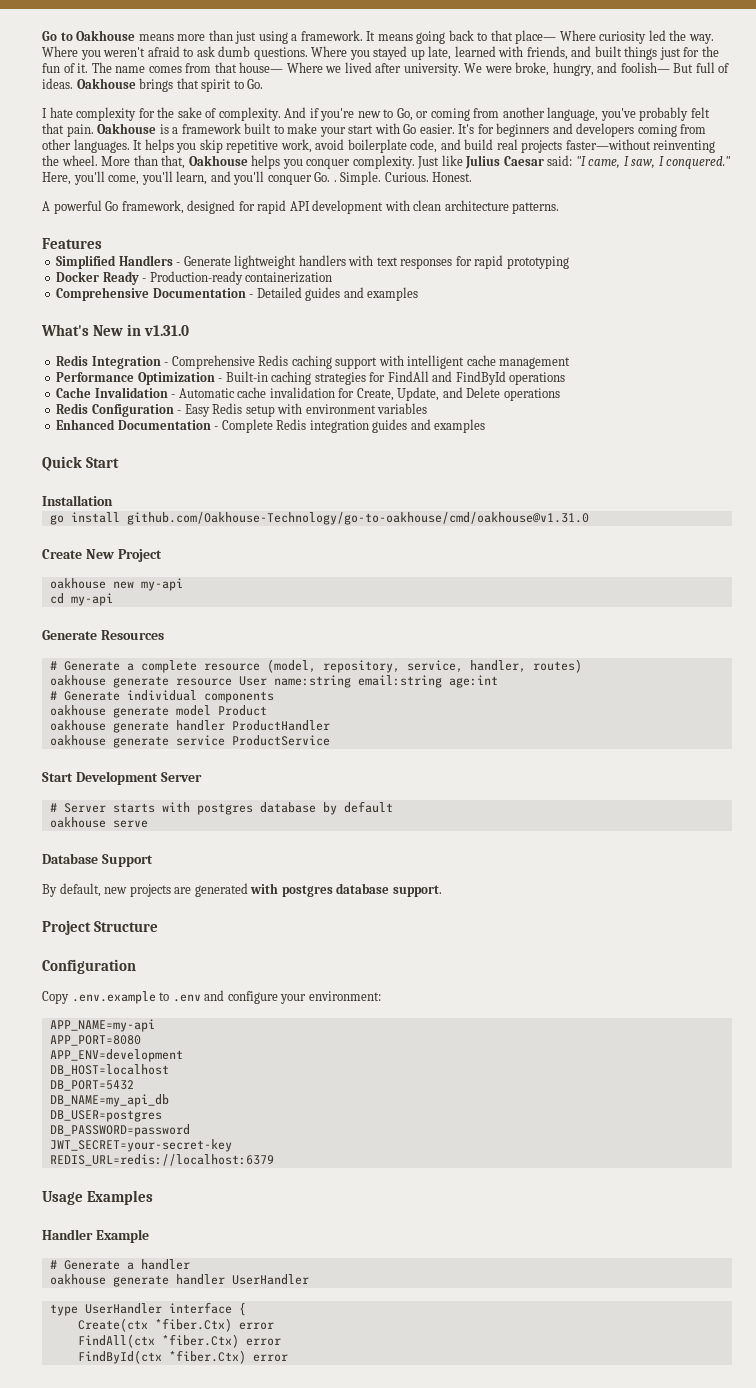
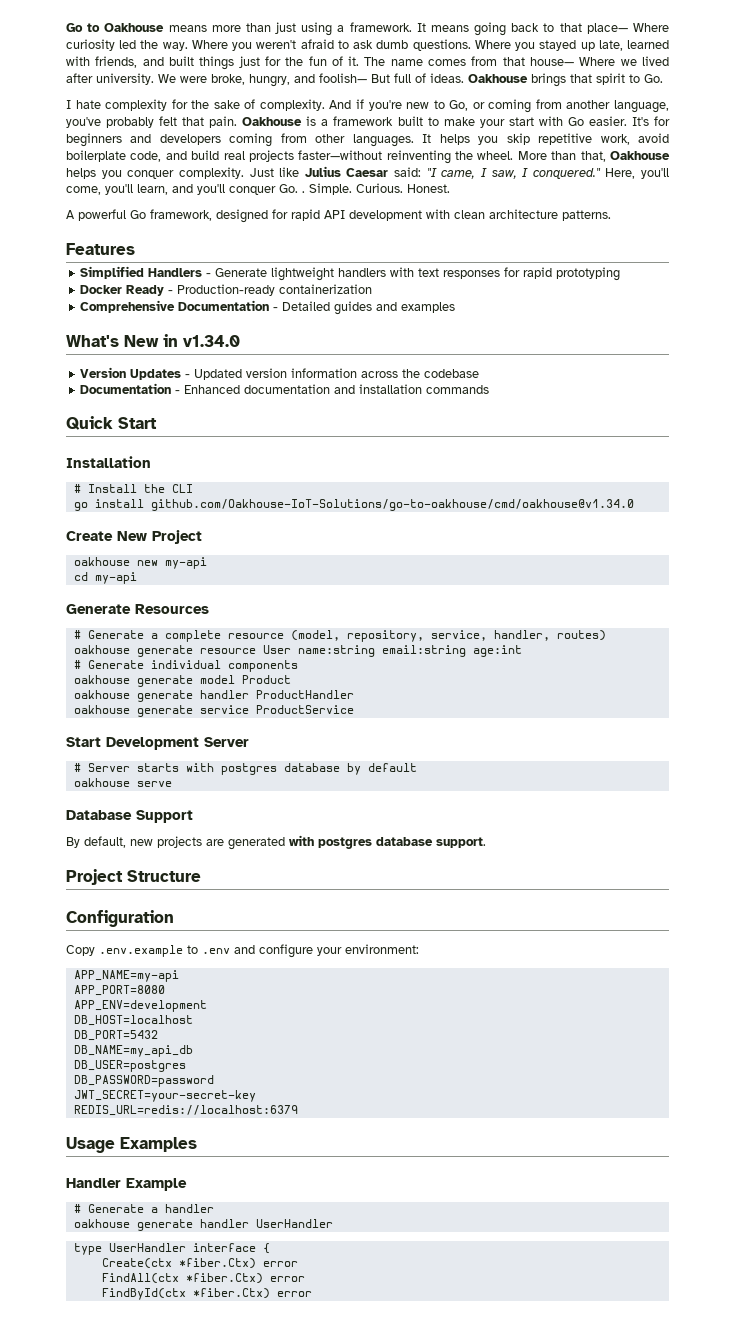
- What's New in v1.31.0
- Redis Integration - Comprehensive Redis caching support with intelligent cache management
- Performance Optimization - Built-in caching strategies for FindAll and FindById operations
- Cache Invalidation - Automatic cache invalidation for Create, Update, and Delete operations
- Redis Configuration - Easy Redis setup with environment variables
- Enhanced Documentation - Complete Redis integration guides and examples
+ What's New in v1.34.0
+ Version Updates - Updated version information across the codebase
+ Documentation - Enhanced documentation and installation commands
+ # Install the CLI
- go install github.com/Oakhouse-Technology/go-to-oakhouse/cmd/oakhouse@v1.31.0
+ go install github.com/Oakhouse-IoT-Solutions/go-to-oakhouse/cmd/oakhouse@v1.34.0

